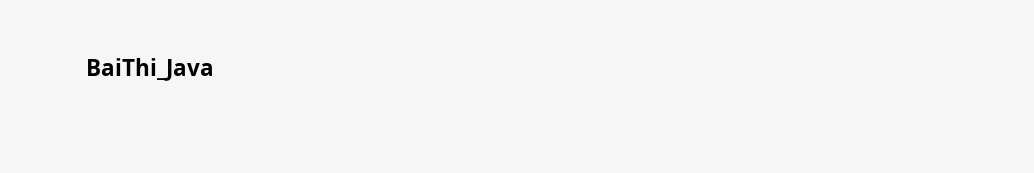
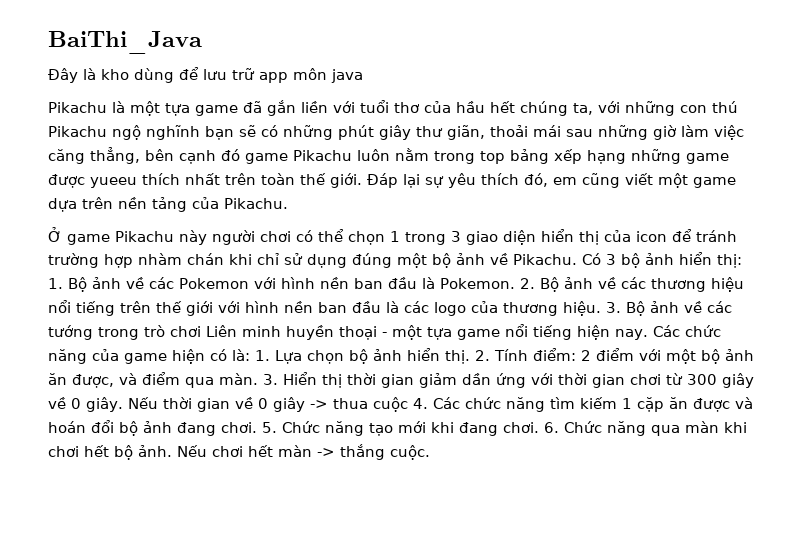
+ Đây là kho dùng để lưu trữ app môn java
+ Pikachu là một tựa game đã gắn liền với tuổi thơ của hầu hết chúng ta, với những con thú Pikachu ngộ nghĩnh bạn sẽ có những phút giây thư giãn, thoải mái sau những giờ làm việc căng thẳng, bên cạnh đó game Pikachu luôn nằm trong top bảng xếp hạng những game được yueeu thích nhất trên toàn thế giới. Đáp lại sự yêu thích đó, em cũng viết một game dựa trên nền tảng của Pikachu.
+ Ở game Pikachu này người chơi có thể chọn 1 trong 3 giao diện hiển thị của icon để tránh trường hợp nhàm chán khi chỉ sử dụng đúng một bộ ảnh về Pikachu. Có 3 bộ ảnh hiển thị: 1. Bộ ảnh về các Pokemon với hình nền ban đầu là Pokemon. 2. Bộ ảnh về các thương hiệu nổi tiếng trên thế giới với hình nền ban đầu là các logo của thương hiệu. 3. Bộ ảnh về các tướng trong trò chơi Liên minh huyền thoại - một tựa game nổi tiếng hiện nay. Các chức năng của game hiện có là: 1. Lựa chọn bộ ảnh hiển thị. 2. Tính điểm: 2 điểm với một bộ ảnh ăn được, và điểm qua màn. 3. Hiển thị thời gian giảm dần ứng với thời gian chơi từ 300 giây về 0 giây. Nếu thời gian về 0 giây -> thua cuộc 4. Các chức năng tìm kiếm 1 cặp ăn được và hoán đổi bộ ảnh đang chơi. 5. Chức năng tạo mới khi đang chơi. 6. Chức năng qua màn khi chơi hết bộ ảnh. Nếu chơi hết màn -> thắng cuộc.

